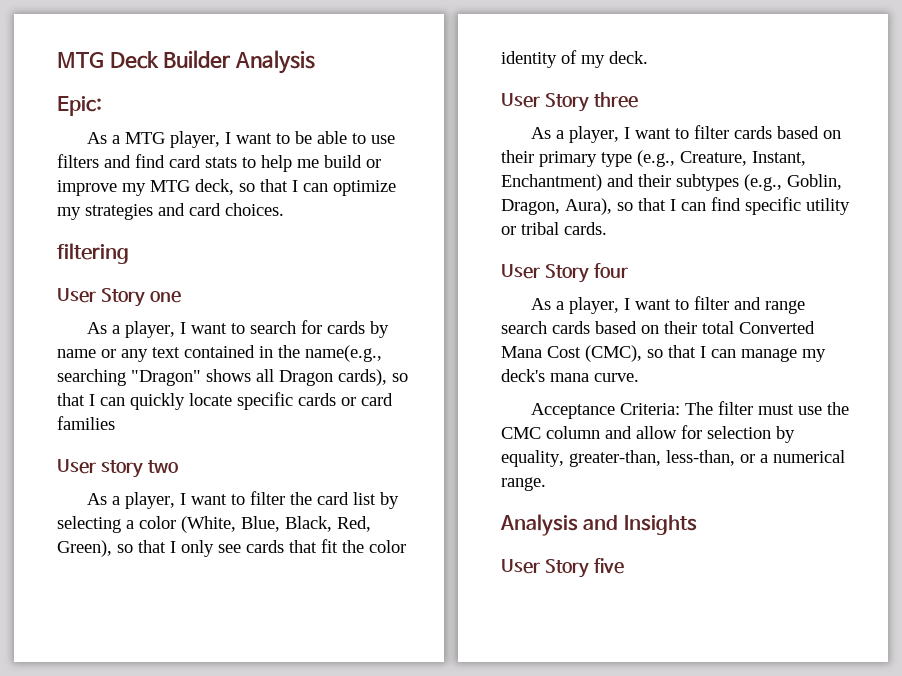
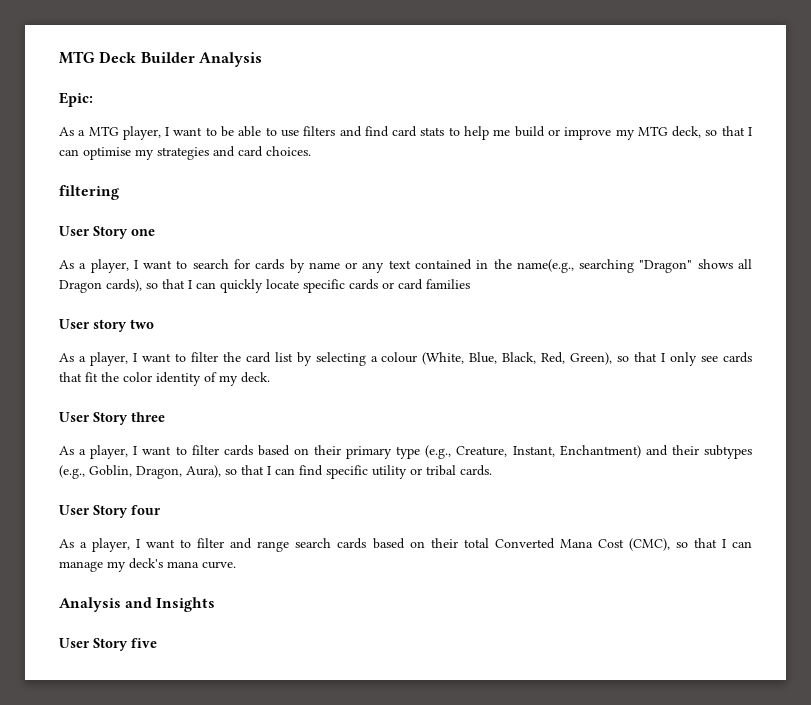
- As a MTG player, I want to be able to use filters and find card stats to help me build or improve my MTG deck, so that I can optimize my strategies and card choices.
+ As a MTG player, I want to be able to use filters and find card stats to help me build or improve my MTG deck, so that I can optimise my strategies and card choices.
- As a player, I want to filter the card list by selecting a color (White, Blue, Black, Red, Green), so that I only see cards that fit the color identity of my deck.
+ As a player, I want to filter the card list by selecting a colour (White, Blue, Black, Red, Green), so that I only see cards that fit the color identity of my deck.
- Acceptance Criteria: The filter must use the CMC column and allow for selection by equality, greater-than, less-than, or a numerical range.

